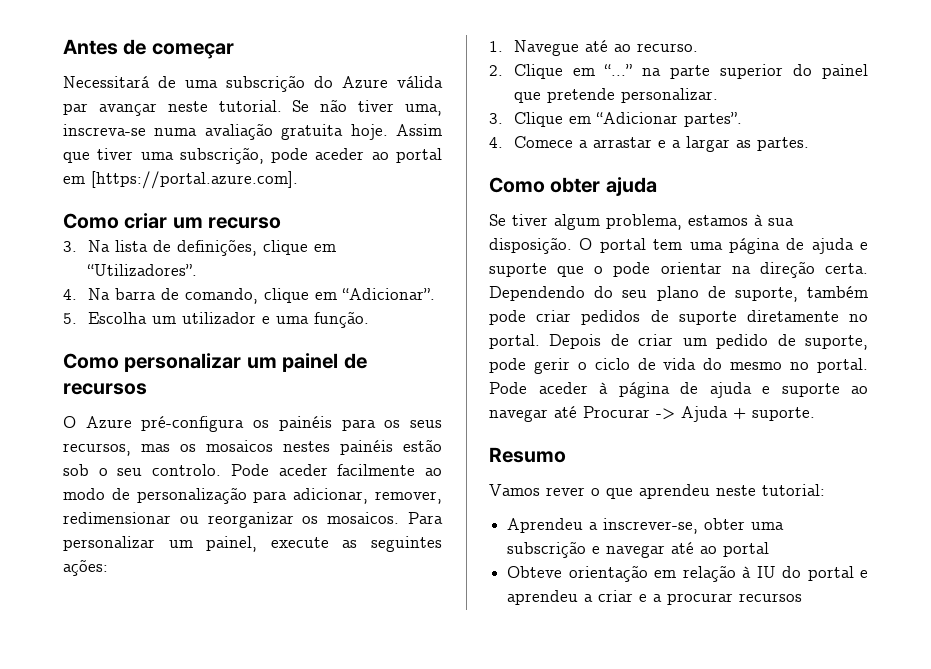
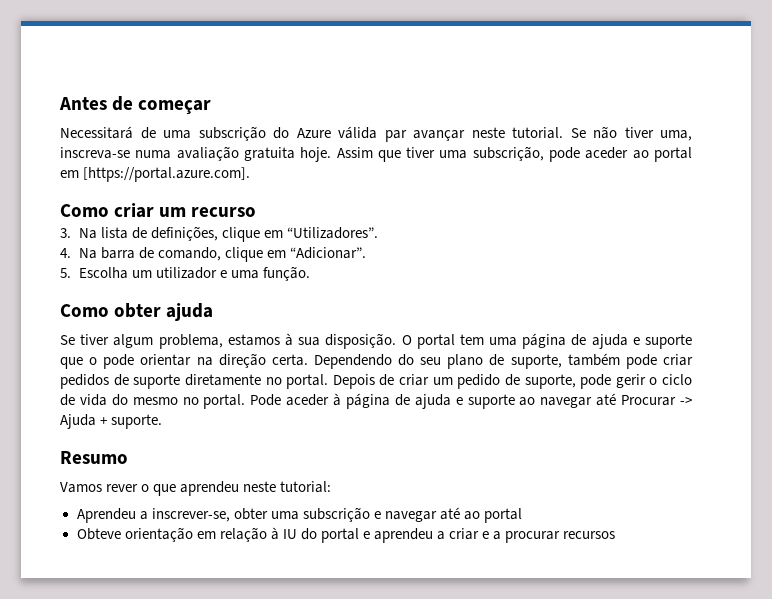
- Como personalizar um painel de recursos
- O Azure pré-configura os painéis para os seus recursos, mas os mosaicos nestes painéis estão sob o seu controlo. Pode aceder facilmente ao modo de personalização para adicionar, remover, redimensionar ou reorganizar os mosaicos. Para personalizar um painel, execute as seguintes ações:
- 1. Navegue até ao recurso.
- 2. Clique em “...” na parte superior do painel que pretende personalizar.
- 3. Clique em “Adicionar partes”.
- 4. Comece a arrastar e a largar as partes.

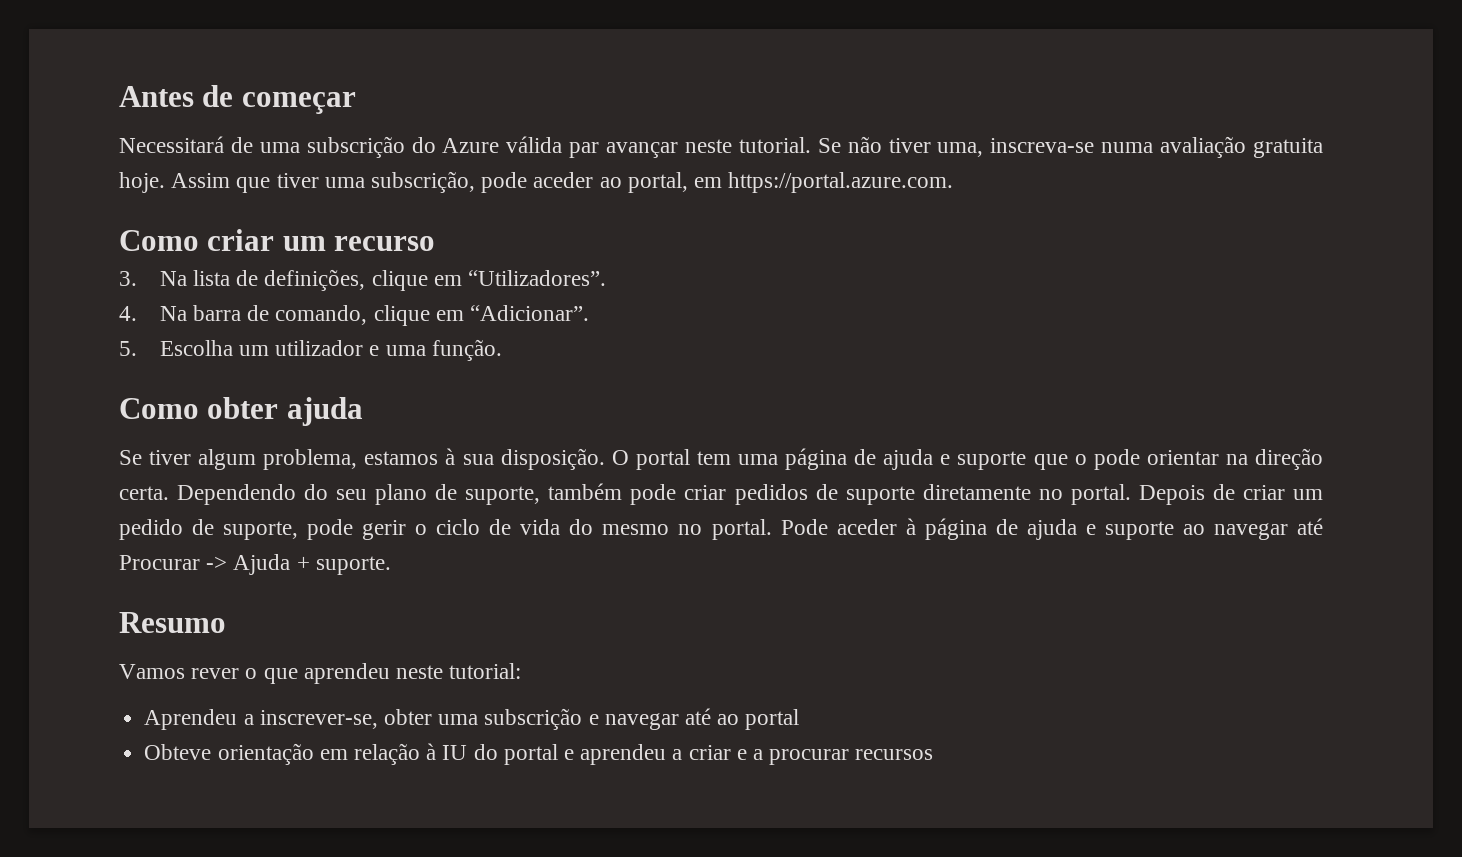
- Assim que tiver uma subscrição, pode aceder ao portal em [https://portal.azure.com].
+ Assim que tiver uma subscrição, pode aceder ao portal, em https://portal.azure.com.

